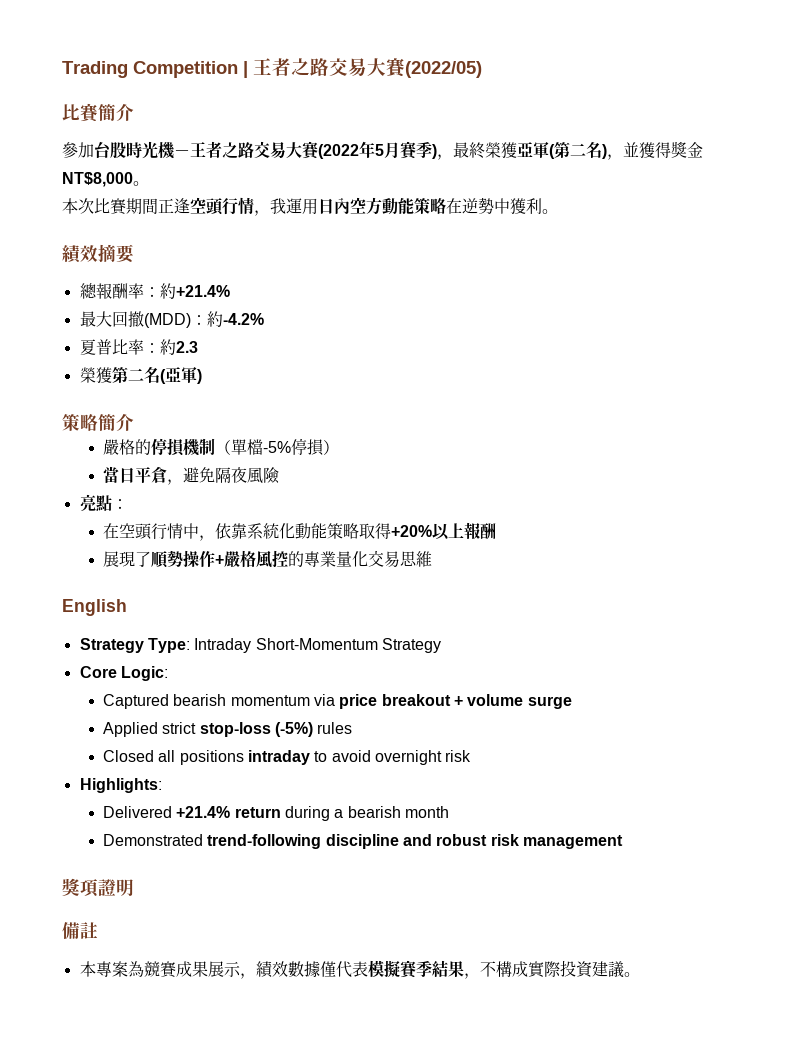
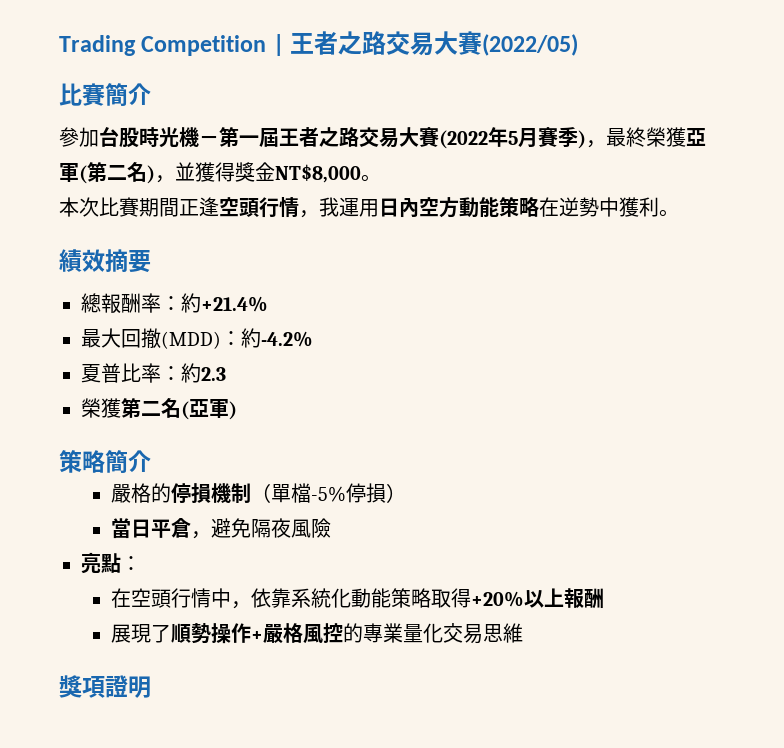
- 參加台股時光機－王者之路交易大賽(2022年5月賽季)，最終榮獲亞軍(第二名)，並獲得獎金NT$8,000。
+ 參加台股時光機－第一屆王者之路交易大賽(2022年5月賽季)，最終榮獲亞軍(第二名)，並獲得獎金NT$8,000。
- English
- Strategy Type: Intraday Short-Momentum Strategy
- Core Logic:
- Captured bearish momentum via price breakout + volume surge
- Applied strict stop-loss (-5%) rules
- Closed all positions intraday to avoid overnight risk
- Highlights:
- Delivered +21.4% return during a bearish month
- Demonstrated trend-following discipline and robust risk management
  獎項證明
- 備註
- 本專案為競賽成果展示，績效數據僅代表模擬賽季結果，不構成實際投資建議。

